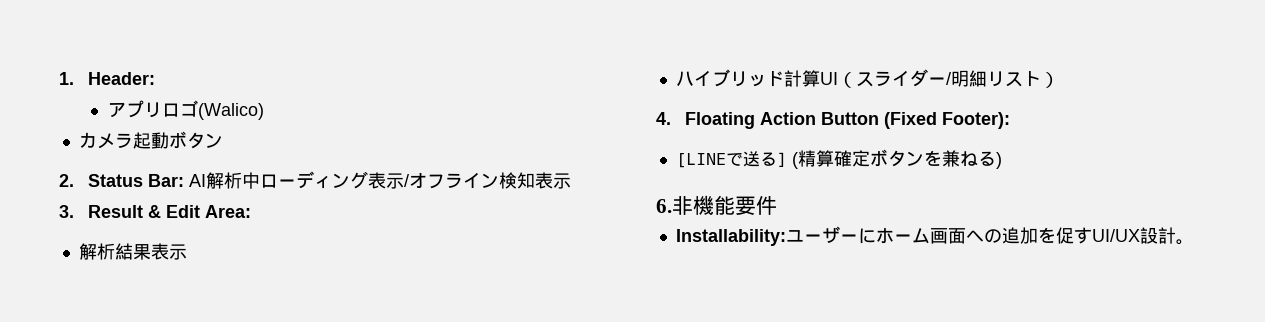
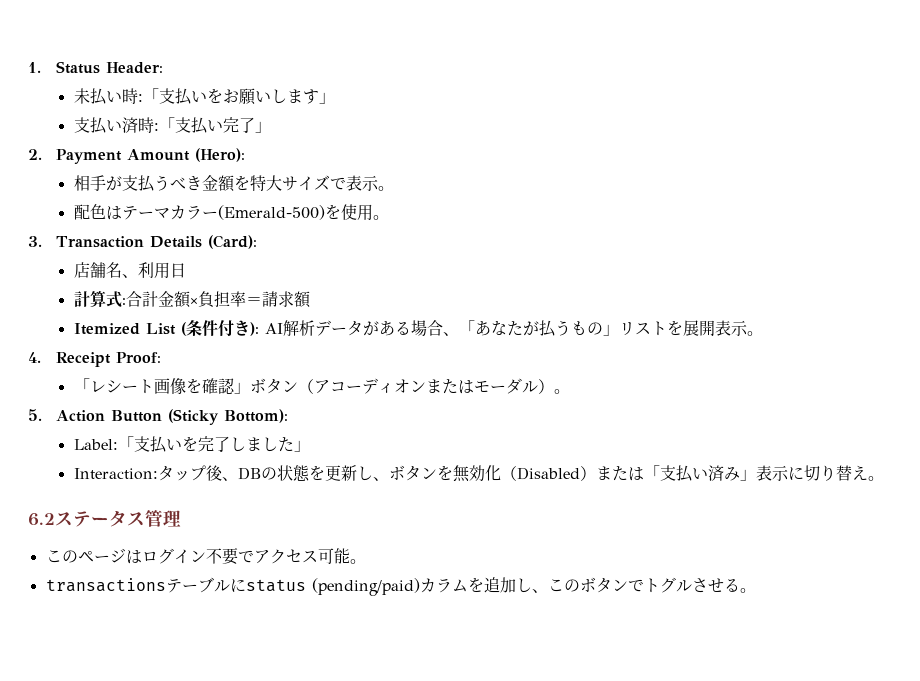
- 1. Header:
+ 1. Status Header:
- アプリロゴ(Walico)
- カメラ起動ボタン
- 2. Status Bar: AI解析中ローディング表示/オフライン検知表示
- 3. Result & Edit Area:
- 解析結果表示
- ハイブリッド計算UI（スライダー/明細リスト）
- 4. Floating Action Button (Fixed Footer):
- [LINEで送る] (精算確定ボタンを兼ねる)
- 6.非機能要件
- Installability:ユーザーにホーム画面への追加を促すUI/UX設計。
+ 未払い時:「支払いをお願いします」
+ 支払い済時:「支払い完了」
+ 2. Payment Amount (Hero):
+ 相手が支払うべき金額を特大サイズで表示。
+ 配色はテーマカラー(Emerald-500)を使用。
+ 3. Transaction Details (Card):
+ 店舗名、利用日
+ 計算式:合計金額×負担率＝請求額
+ Itemized List (条件付き): AI解析データがある場合、「あなたが払うもの」リストを展開表示。
+ 4. Receipt Proof:
+ 「レシート画像を確認」ボタン（アコーディオンまたはモーダル）。
+ 5. Action Button (Sticky Bottom):
+ Label:「支払いを完了しました」
+ Interaction:タップ後、DBの状態を更新し、ボタンを無効化（Disabled）または「支払い済み」表示に切り替え。
+ 6.2ステータス管理
+ このページはログイン不要でアクセス可能。
+ transactionsテーブルにstatus (pending/paid)カラムを追加し、このボタンでトグルさせる。

